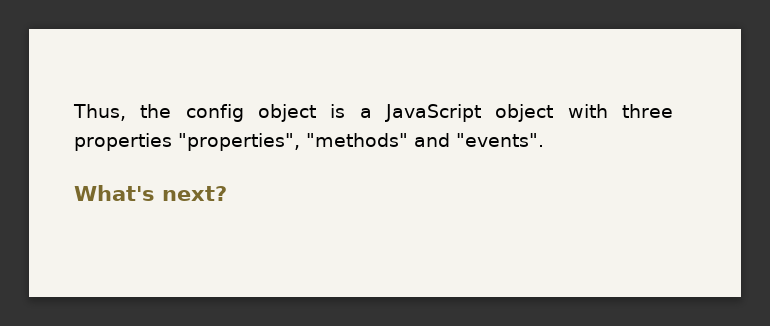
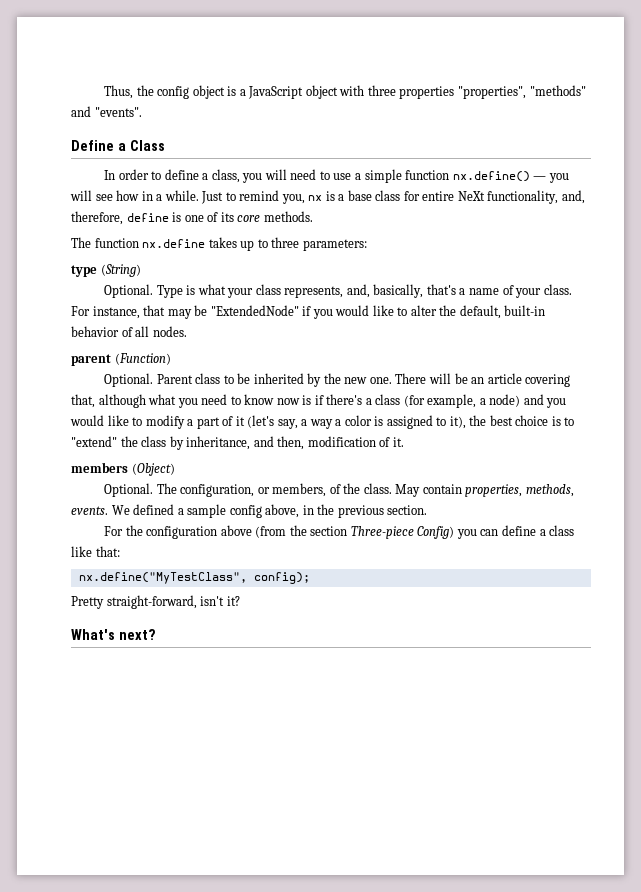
+ Define a Class
+ In order to define a class, you will need to use a simple function nx.define() — you will see how in a while. Just to remind you, nx is a base class for entire NeXt functionality, and, therefore, define is one of its core methods.
+ The function nx.define takes up to three parameters:
+ type (String)
+ Optional. Type is what your class represents, and, basically, that's a name of your class. For instance, that may be "ExtendedNode" if you would like to alter the default, built-in behavior of all nodes.
+ parent (Function)
+ Optional. Parent class to be inherited by the new one. There will be an article covering that, although what you need to know now is if there's a class (for example, a node) and you would like to modify a part of it (let's say, a way a color is assigned to it), the best choice is to "extend" the class by inheritance, and then, modification of it.
+ members (Object)
+ Optional. The configuration, or members, of the class. May contain properties, methods, events. We defined a sample config above, in the previous section.
+ For the configuration above (from the section Three-piece Config) you can define a class like that:
+ nx.define("MyTestClass", config);
+ Pretty straight-forward, isn't it?

